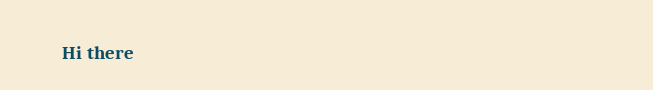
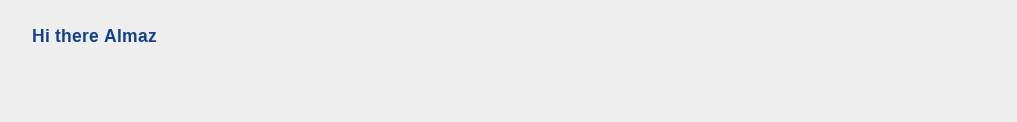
- Hi there
+ Hi there Almaz

